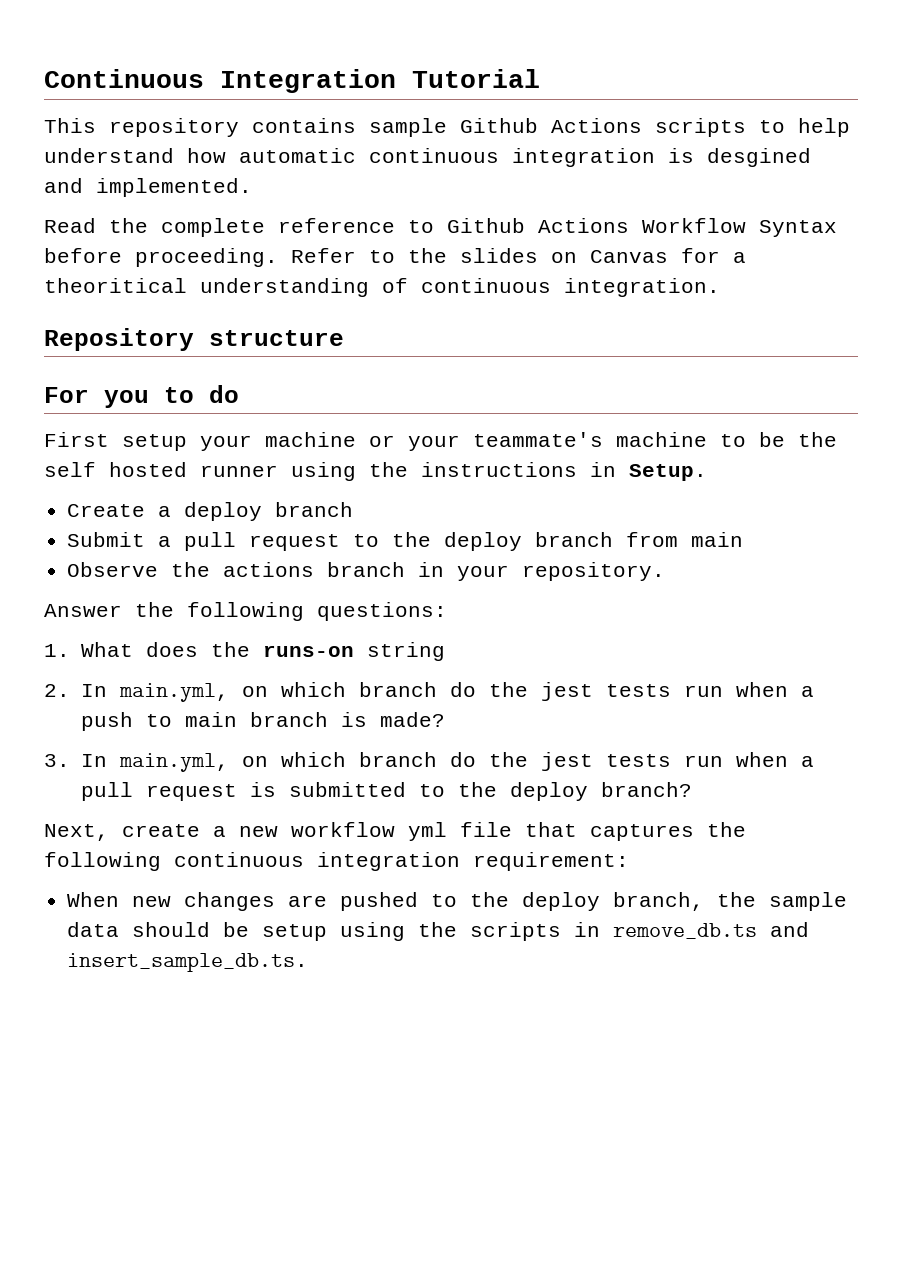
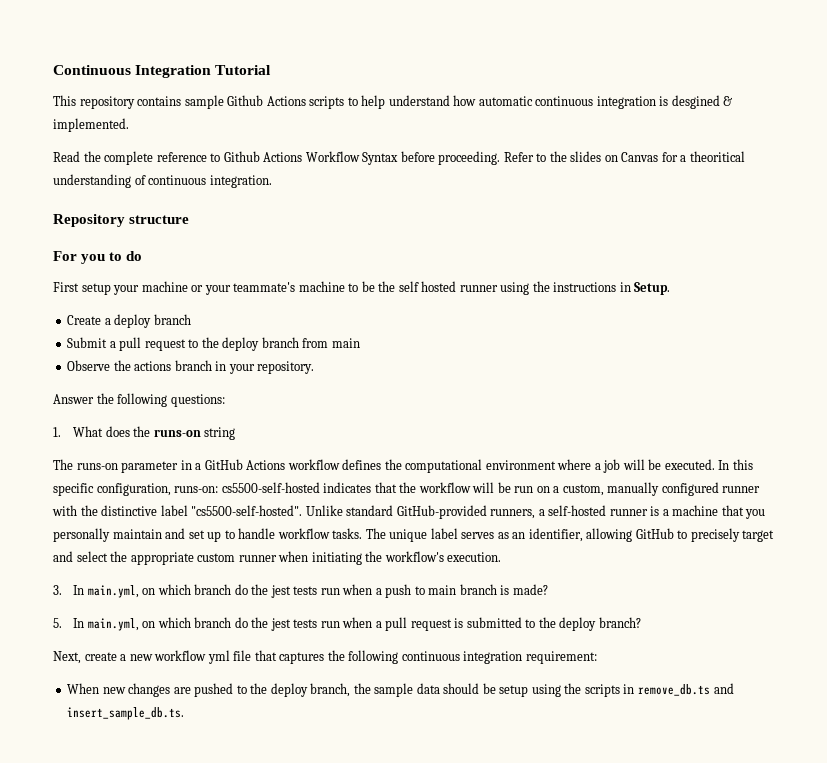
- This repository contains sample Github Actions scripts to help understand how automatic continuous integration is desgined and implemented.
+ This repository contains sample Github Actions scripts to help understand how automatic continuous integration is desgined & implemented.
- 2. In main.yml, on which branch do the jest tests run when a push to main branch is made?
+ The runs-on parameter in a GitHub Actions workflow defines the computational environment where a job will be executed. In this specific configuration, runs-on: cs5500-self-hosted indicates that the workflow will be run on a custom, manually configured runner with the distinctive label "cs5500-self-hosted". Unlike standard GitHub-provided runners, a self-hosted runner is a machine that you personally maintain and set up to handle workflow tasks. The unique label serves as an identifier, allowing GitHub to precisely target and select the appropriate custom runner when initiating the workflow's execution.
+ 3. In main.yml, on which branch do the jest tests run when a push to main branch is made?
- 3. In main.yml, on which branch do the jest tests run when a pull request is submitted to the deploy branch?
+ 5. In main.yml, on which branch do the jest tests run when a pull request is submitted to the deploy branch?

